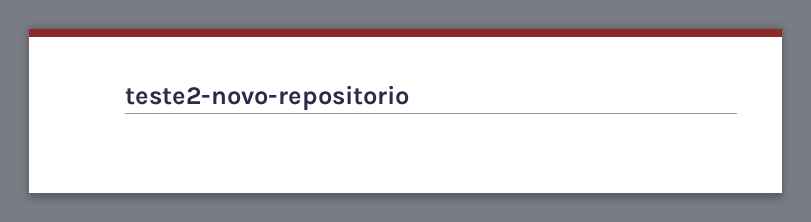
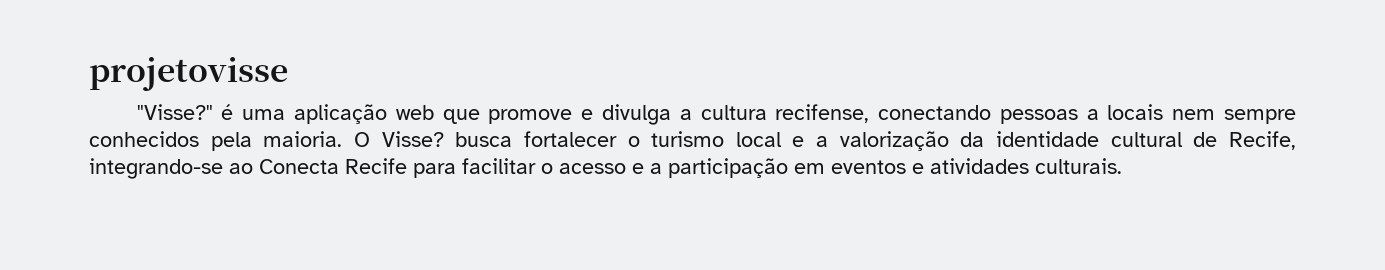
- teste2-novo-repositorio
+ projetovisse
+ "Visse?" é uma aplicação web que promove e divulga a cultura recifense, conectando pessoas a locais nem sempre conhecidos pela maioria. O Visse? busca fortalecer o turismo local e a valorização da identidade cultural de Recife, integrando-se ao Conecta Recife para facilitar o acesso e a participação em eventos e atividades culturais.

